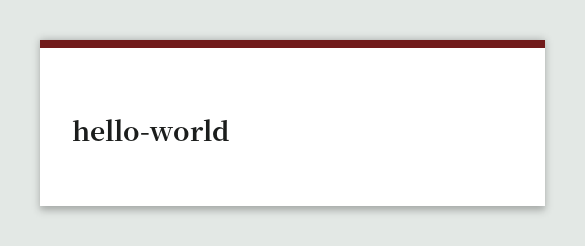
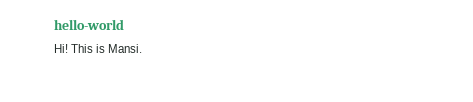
+ Hi! This is Mansi.

